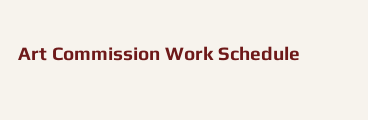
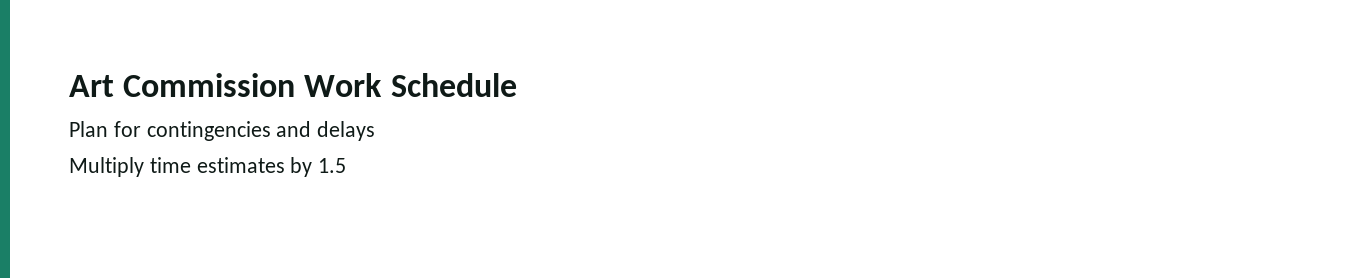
+ Plan for contingencies and delays
+ Multiply time estimates by 1.5

